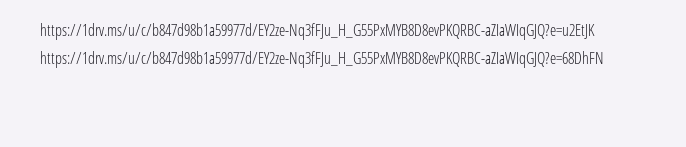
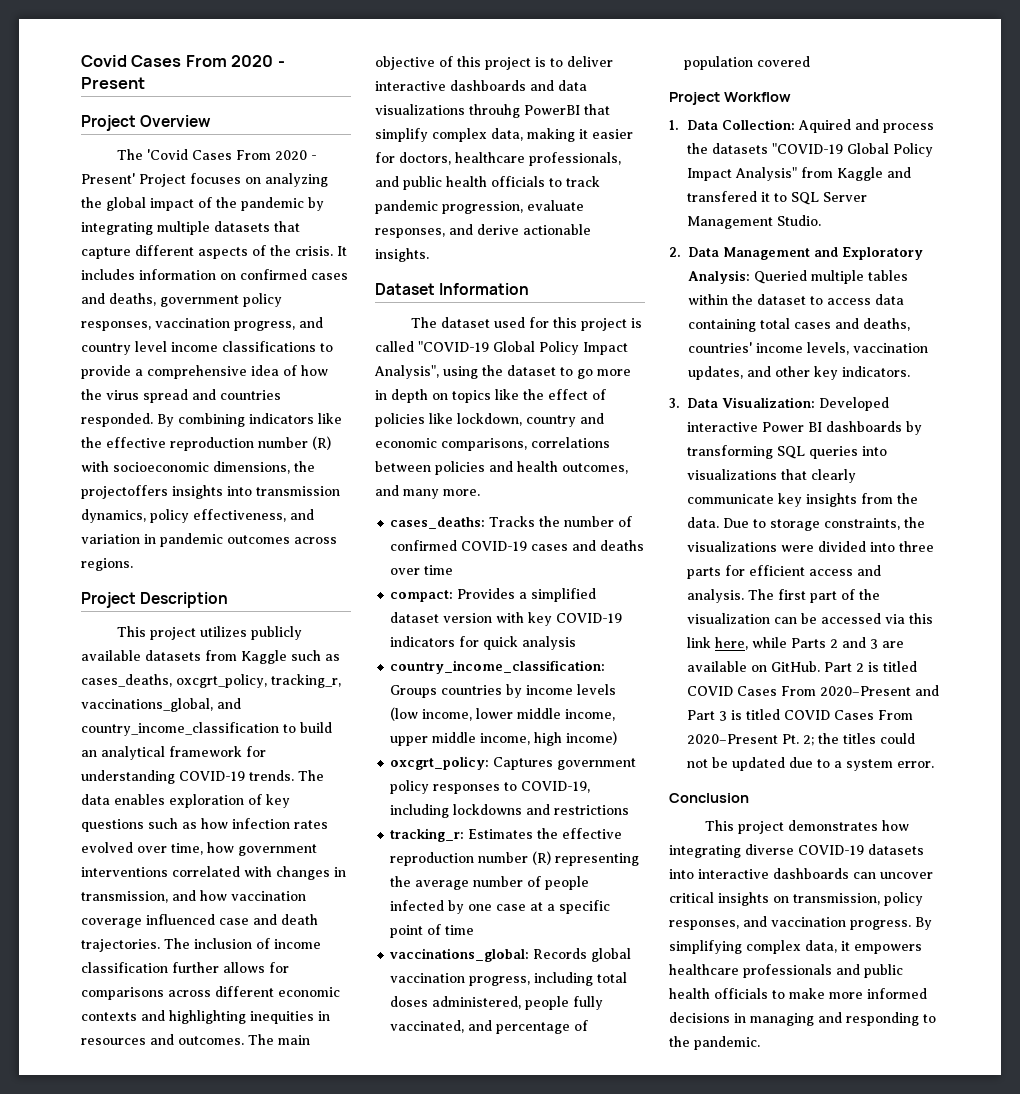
- https://1drv.ms/u/c/b847d98b1a59977d/EY2ze-Nq3fFJu_H_G55PxMYB8D8evPKQRBC-aZIaWIqGJQ?e=u2EtJK
- https://1drv.ms/u/c/b847d98b1a59977d/EY2ze-Nq3fFJu_H_G55PxMYB8D8evPKQRBC-aZIaWIqGJQ?e=68DhFN
+ Covid Cases From 2020 - Present
+ Project Overview
+ The 'Covid Cases From 2020 - Present' Project focuses on analyzing the global impact of the pandemic by integrating multiple datasets that capture different aspects of the crisis. It includes information on confirmed cases and deaths, government policy responses, vaccination progress, and country level income classifications to provide a comprehensive idea of how the virus spread and countries responded. By combining indicators like the effective reproduction number (R) with socioeconomic dimensions, the projectoffers insights into transmission dynamics, policy effectiveness, and variation in pandemic outcomes across regions.
+ Project Description
+ This project utilizes publicly available datasets from Kaggle such as cases_deaths, oxcgrt_policy, tracking_r, vaccinations_global, and country_income_classification to build an analytical framework for understanding COVID-19 trends. The data enables exploration of key questions such as how infection rates evolved over time, how government interventions correlated with changes in transmission, and how vaccination coverage influenced case and death trajectories. The inclusion of income classification further allows for comparisons across different economic contexts and highlighting inequities in resources and outcomes. The main objective of this project is to deliver interactive dashboards and data visualizations throuhg PowerBI that simplify complex data, making it easier for doctors, healthcare professionals, and public health officials to track pandemic progression, evaluate responses, and derive actionable insights.
+ Dataset Information
+ The dataset used for this project is called "COVID-19 Global Policy Impact Analysis", using the dataset to go more in depth on topics like the effect of policies like lockdown, country and economic comparisons, correlations between policies and health outcomes, and many more.
+ cases_deaths: Tracks the number of confirmed COVID-19 cases and deaths over time
+ compact: Provides a simplified dataset version with key COVID-19 indicators for quick analysis
+ country_income_classification: Groups countries by income levels (low income, lower middle income, upper middle income, high income)
+ oxcgrt_policy: Captures government policy responses to COVID-19, including lockdowns and restrictions
+ tracking_r: Estimates the effective reproduction number (R) representing the average number of people infected by one case at a specific point of time
+ vaccinations_global: Records global vaccination progress, including total doses administered, people fully vaccinated, and percentage of population covered
+ Project Workflow
+ 1. Data Collection: Aquired and process the datasets "COVID-19 Global Policy Impact Analysis" from Kaggle and transfered it to SQL Server Management Studio.
+ 2. Data Management and Exploratory Analysis: Queried multiple tables within the dataset to access data containing total cases and deaths, countries' income levels, vaccination updates, and other key indicators.
+ 3. Data Visualization: Developed interactive Power BI dashboards by transforming SQL queries into visualizations that clearly communicate key insights from the data. Due to storage constraints, the visualizations were divided into three parts for efficient access and analysis. The first part of the visualization can be accessed via this link here, while Parts 2 and 3 are available on GitHub. Part 2 is titled COVID Cases From 2020–Present and Part 3 is titled COVID Cases From 2020–Present Pt. 2; the titles could not be updated due to a system error.
+ Conclusion
+ This project demonstrates how integrating diverse COVID-19 datasets into interactive dashboards can uncover critical insights on transmission, policy responses, and vaccination progress. By simplifying complex data, it empowers healthcare professionals and public health officials to make more informed decisions in managing and responding to the pandemic.

